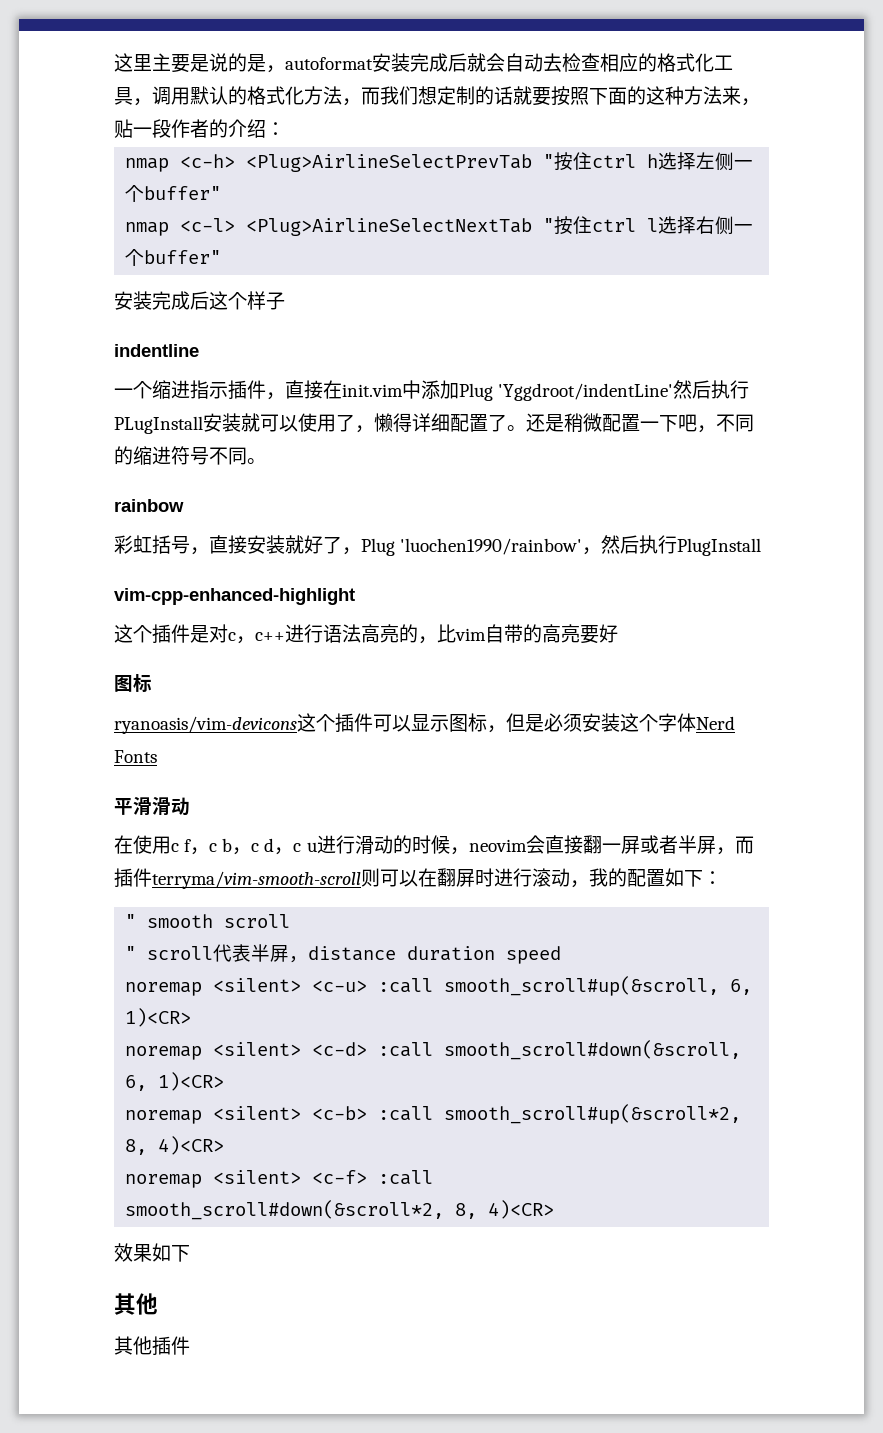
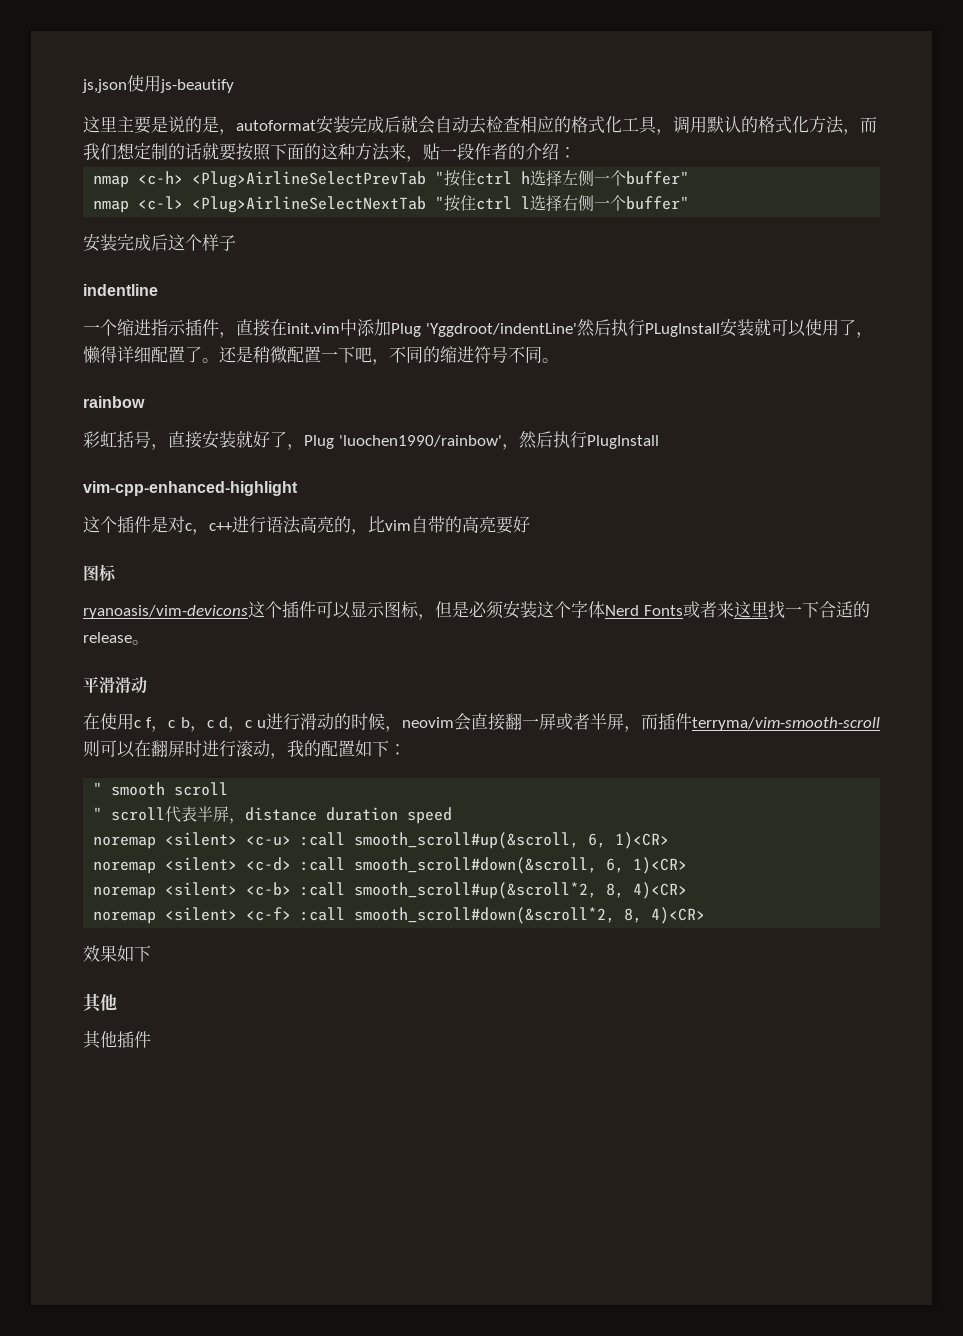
+ js,json使用js-beautify
- ryanoasis/vim-devicons这个插件可以显示图标，但是必须安装这个字体Nerd Fonts
+ ryanoasis/vim-devicons这个插件可以显示图标，但是必须安装这个字体Nerd Fonts或者来这里找一下合适的release。

